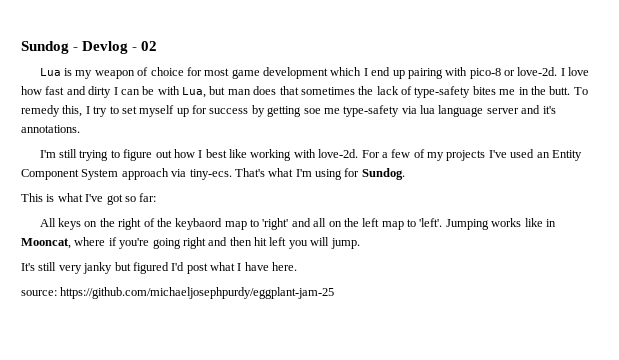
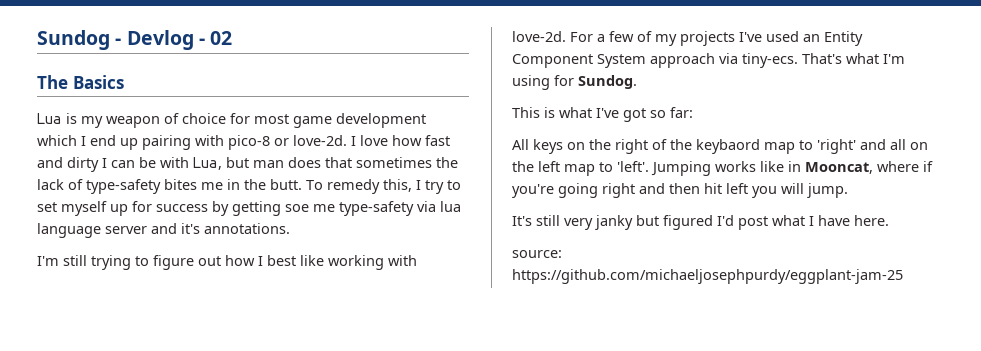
+ The Basics

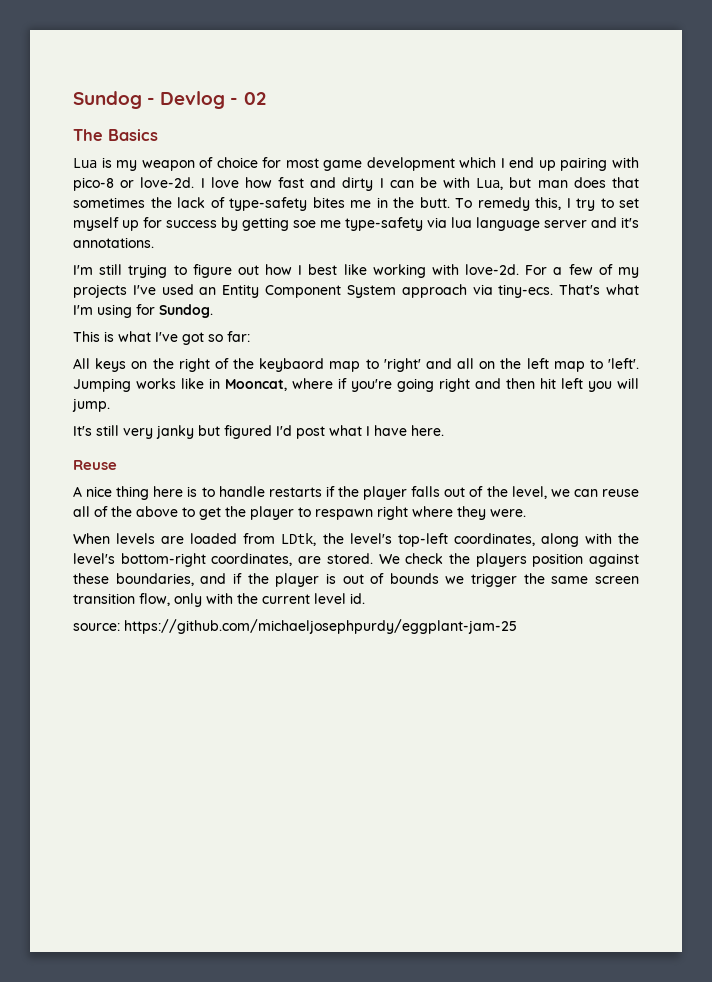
+ Reuse
+ A nice thing here is to handle restarts if the player falls out of the level, we can reuse all of the above to get the player to respawn right where they were.
+ When levels are loaded from LDtk, the level's top-left coordinates, along with the level's bottom-right coordinates, are stored. We check the players position against these boundaries, and if the player is out of bounds we trigger the same screen transition flow, only with the current level id.

